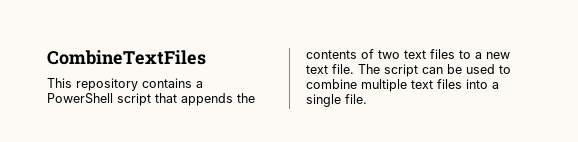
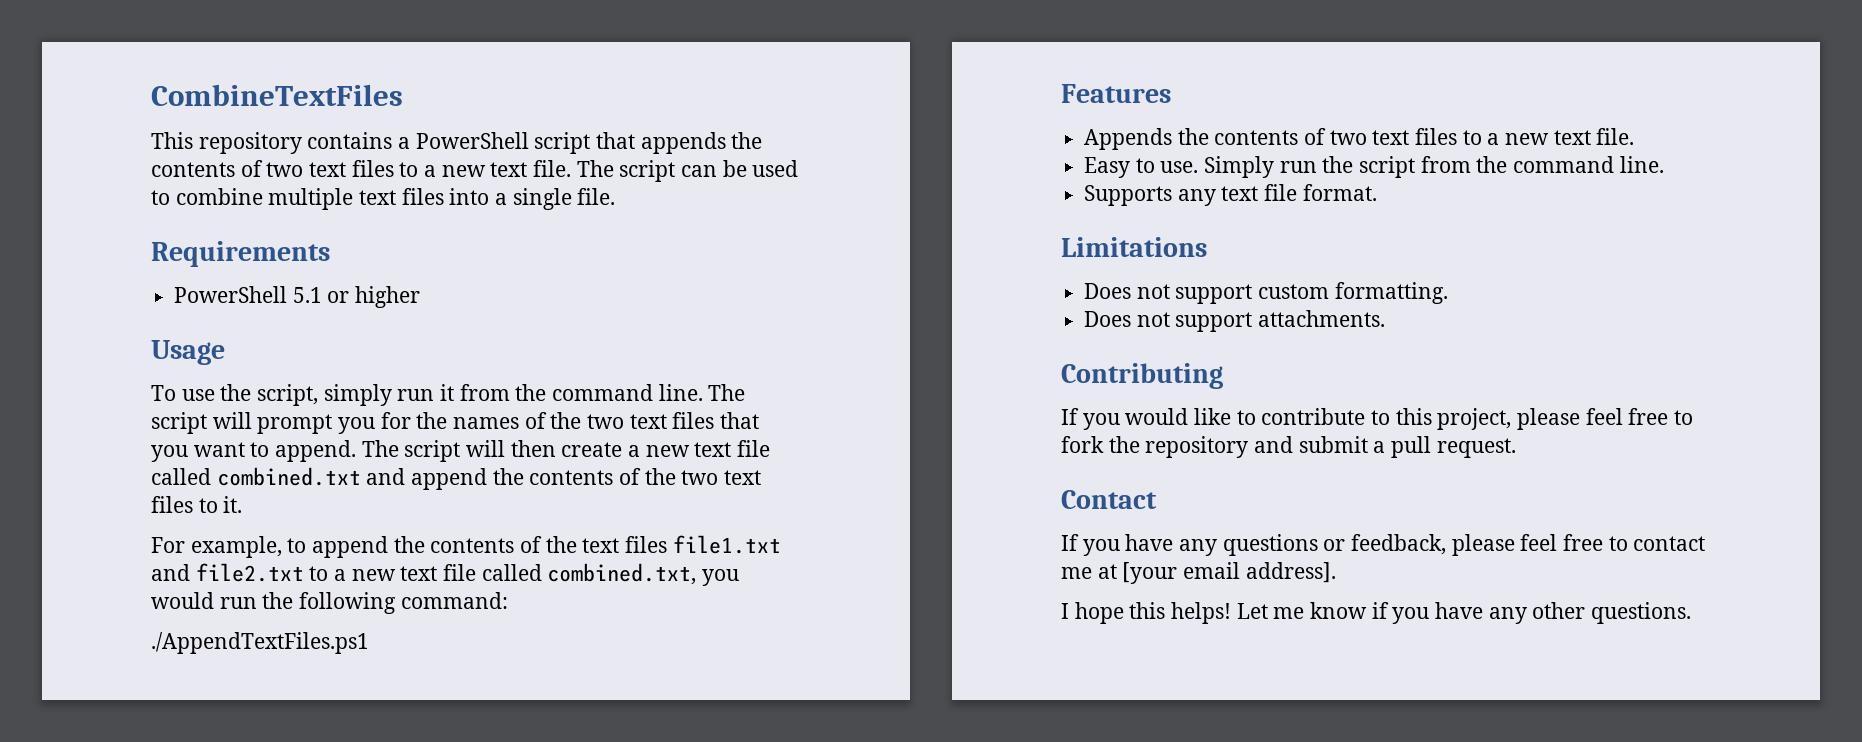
+ Requirements
+ PowerShell 5.1 or higher
+ Usage
+ To use the script, simply run it from the command line. The script will prompt you for the names of the two text files that you want to append. The script will then create a new text file called combined.txt and append the contents of the two text files to it.
+ For example, to append the contents of the text files file1.txt and file2.txt to a new text file called combined.txt, you would run the following command:
+ ./AppendTextFiles.ps1
+ Features
+ Appends the contents of two text files to a new text file.
+ Easy to use. Simply run the script from the command line.
+ Supports any text file format.
+ Limitations
+ Does not support custom formatting.
+ Does not support attachments.
+ Contributing
+ If you would like to contribute to this project, please feel free to fork the repository and submit a pull request.
+ Contact
+ If you have any questions or feedback, please feel free to contact me at [your email address].
+ I hope this helps! Let me know if you have any other questions.

